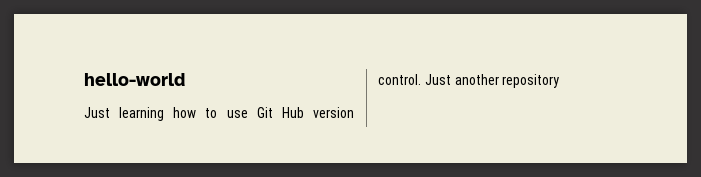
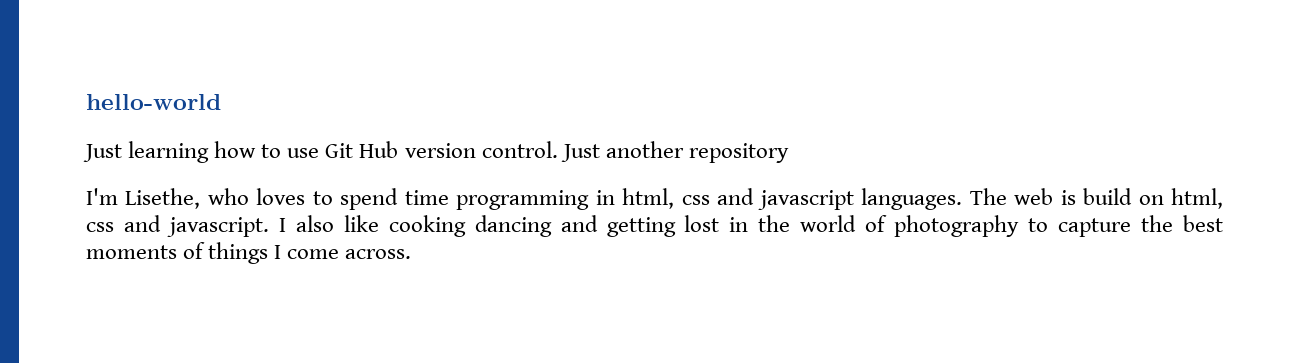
+ I'm Lisethe, who loves to spend time programming in html, css and javascript languages. The web is build on html, css and javascript. I also like cooking dancing and getting lost in the world of photography to capture the best moments of things I come across.

